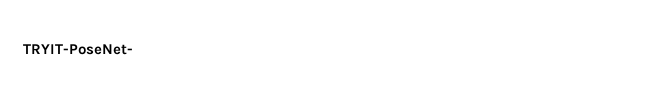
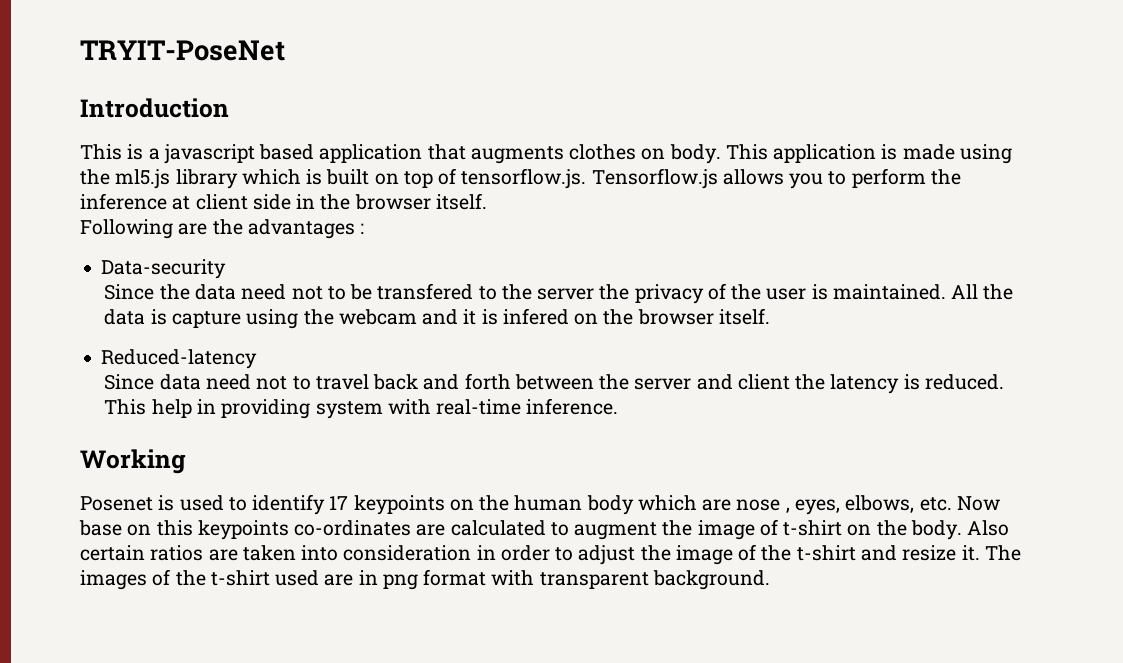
- TRYIT-PoseNet-
+ TRYIT-PoseNet
+ Introduction
+ This is a javascript based application that augments clothes on body. This application is made using the ml5.js library which is built on top of tensorflow.js. Tensorflow.js allows you to perform the inference at client side in the browser itself.
+ Following are the advantages :
+ Data-security
+ Since the data need not to be transfered to the server the privacy of the user is maintained. All the data is capture using the webcam and it is infered on the browser itself.
+ Reduced-latency
+ Since data need not to travel back and forth between the server and client the latency is reduced. This help in providing system with real-time inference.
+ Working
+ Posenet is used to identify 17 keypoints on the human body which are nose , eyes, elbows, etc. Now base on this keypoints co-ordinates are calculated to augment the image of t-shirt on the body. Also certain ratios are taken into consideration in order to adjust the image of the t-shirt and resize it. The images of the t-shirt used are in png format with transparent background.

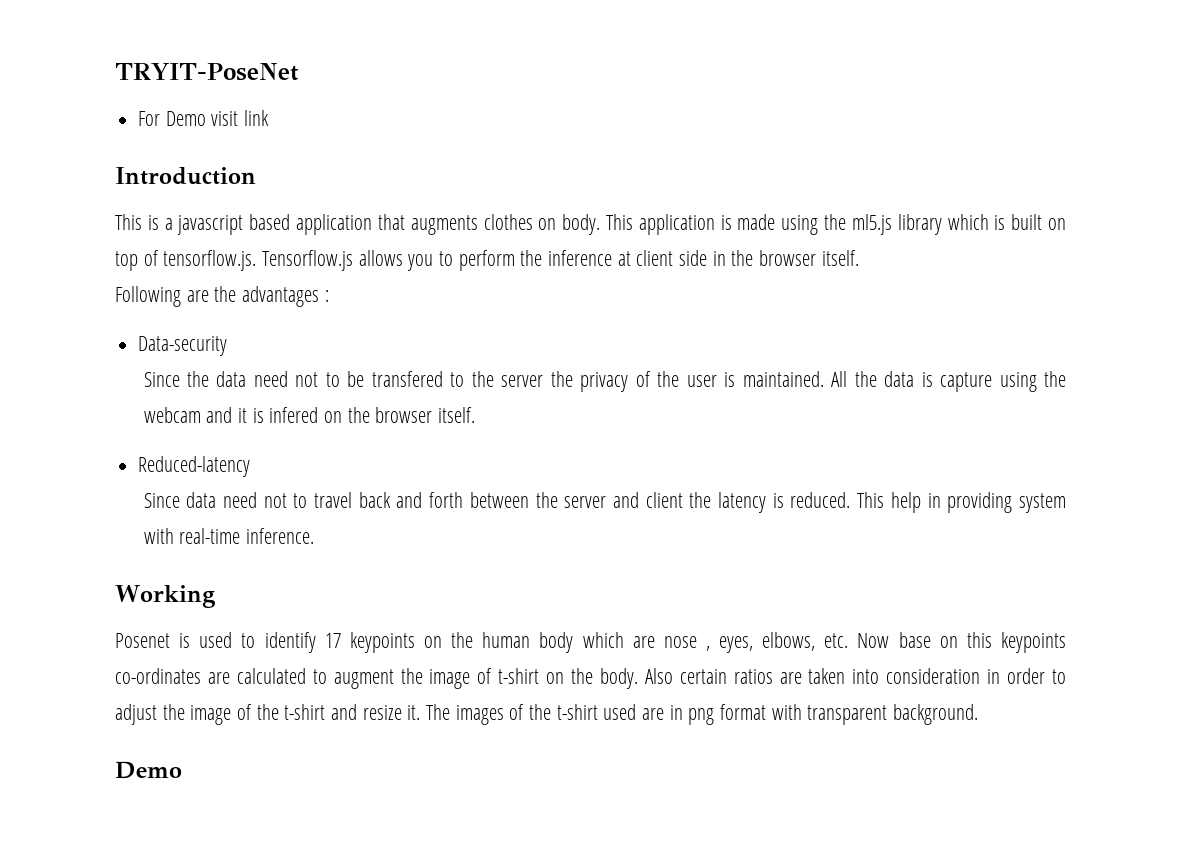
+ For Demo visit link
  The images of the t-shirt used are in png format with transparent background.
+ Demo

